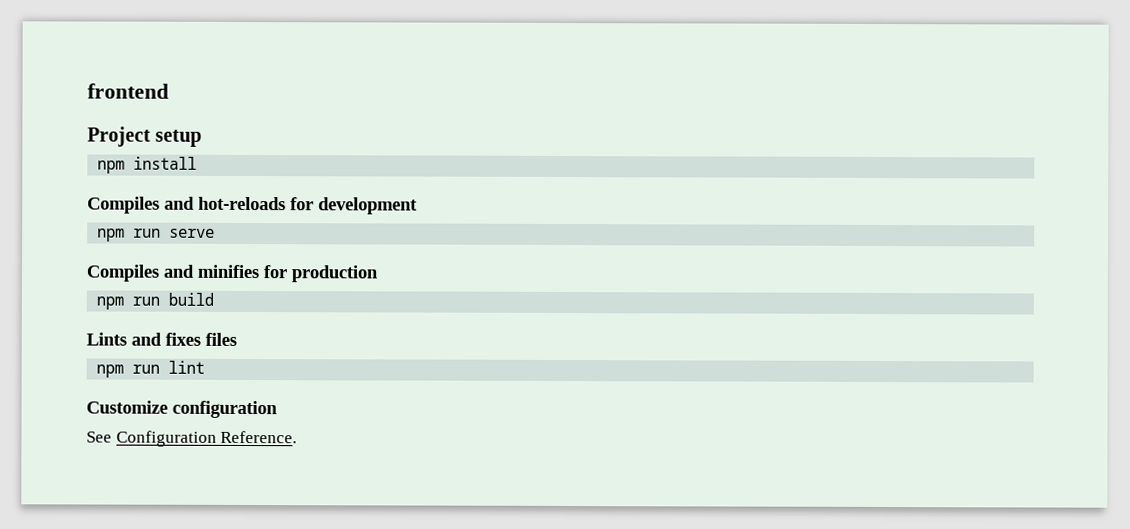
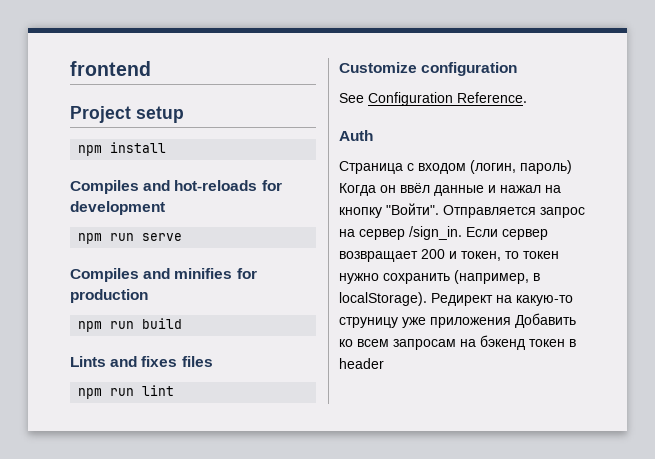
+ Auth
+ Страница с входом (логин, пароль) Когда он ввёл данные и нажал на кнопку "Войти". Отправляется запрос на сервер /sign_in. Если сервер возвращает 200 и токен, то токен нужно сохранить (например, в localStorage). Редирект на какую-то струницу уже приложения Добавить ко всем запросам на бэкенд токен в header

